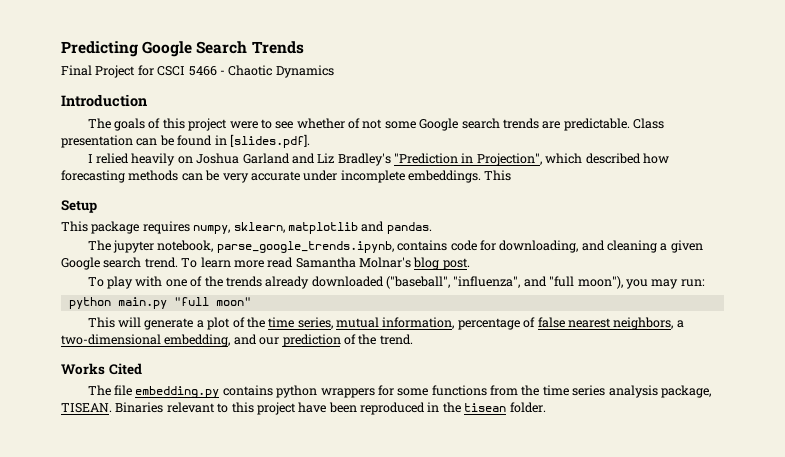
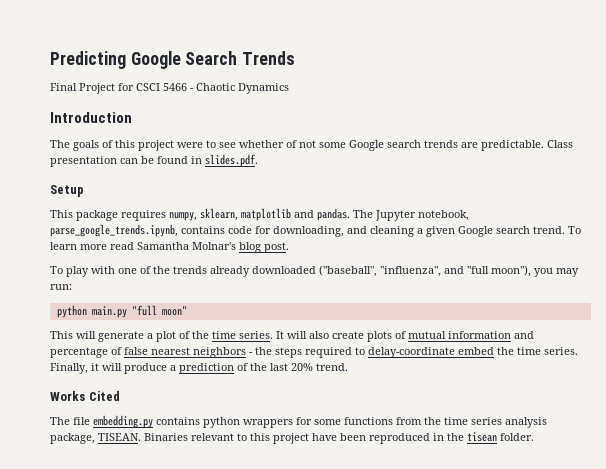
- Class presentation can be found in [slides.pdf].
- I relied heavily on Joshua Garland and Liz Bradley's "Prediction in Projection", which described how forecasting methods can be very accurate under incomplete embeddings. This
+ Class presentation can be found in slides.pdf.
- This package requires numpy, sklearn, matplotlib and pandas.
- The jupyter notebook, parse_google_trends.ipynb, contains code for downloading, and cleaning a given Google search trend.
+ This package requires numpy, sklearn, matplotlib and pandas. The Jupyter notebook, parse_google_trends.ipynb, contains code for downloading, and cleaning a given Google search trend.
- This will generate a plot of the time series, mutual information, percentage of false nearest neighbors, a two-dimensional embedding, and our prediction of the trend.
+ This will generate a plot of the time series. It will also create plots of mutual information and percentage of false nearest neighbors - the steps required to delay-coordinate embed the time series. Finally, it will produce a prediction of the last 20% trend.

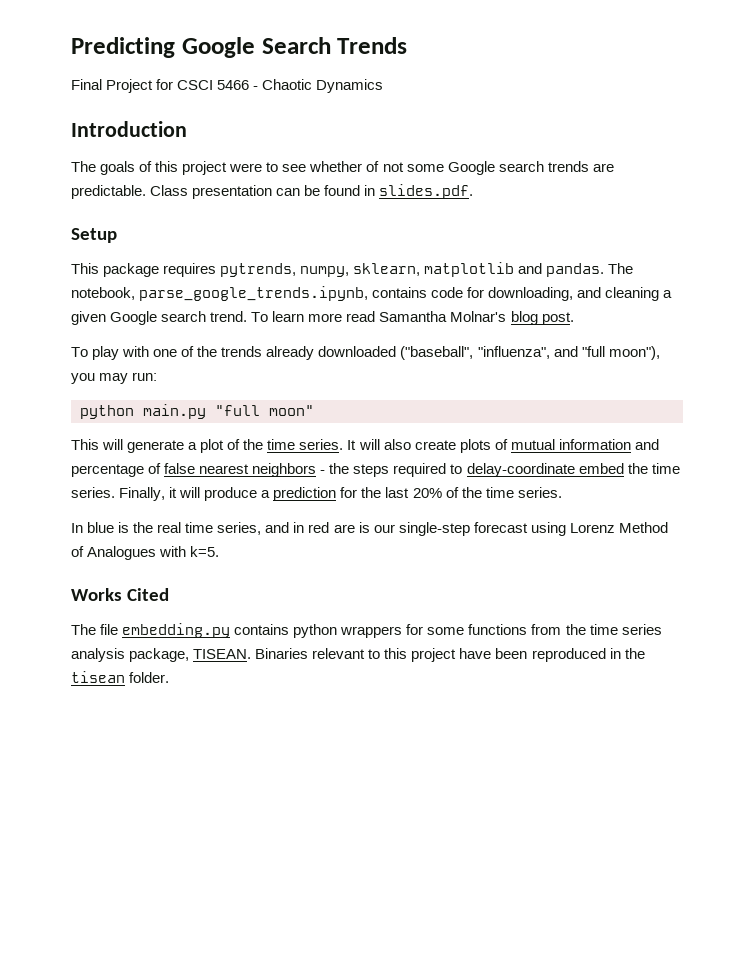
- This package requires numpy, sklearn, matplotlib and pandas.
+ This package requires pytrends, numpy, sklearn, matplotlib and pandas.
- The Jupyter notebook, parse_google_trends.ipynb, contains code for downloading, and cleaning a given Google search trend.
+ The notebook, parse_google_trends.ipynb, contains code for downloading, and cleaning a given Google search trend.
- Finally, it will produce a prediction of the last 20% trend.
+ Finally, it will produce a prediction for the last 20% of the time series.
+ In blue is the real time series, and in red are is our single-step forecast using Lorenz Method of Analogues with k=5.

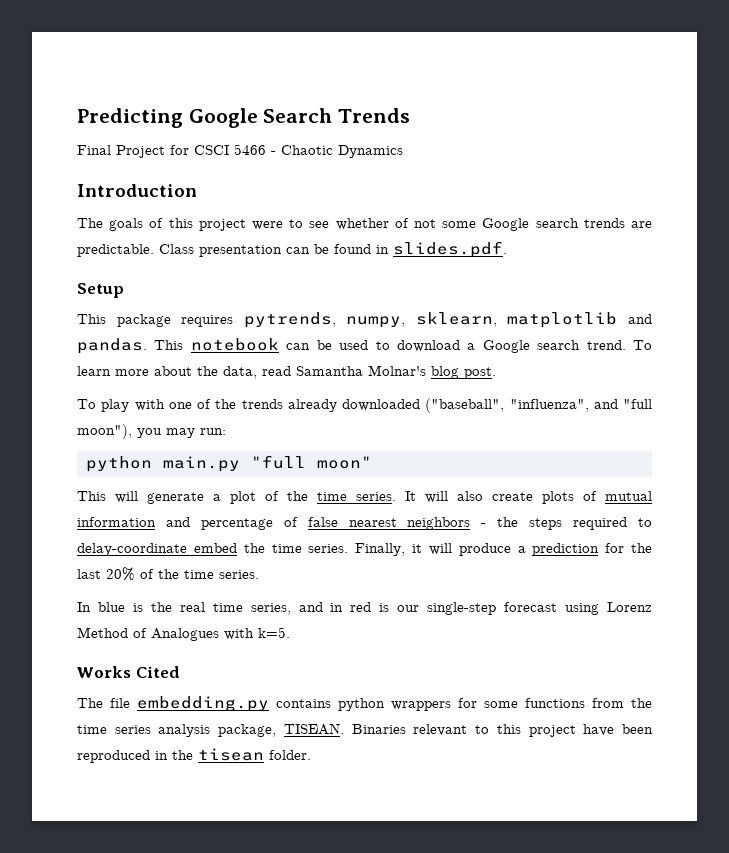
- The notebook, parse_google_trends.ipynb, contains code for downloading, and cleaning a given Google search trend.
+ This notebook can be used to download a Google search trend.
- To learn more read Samantha Molnar's blog post.
+ To learn more about the data, read Samantha Molnar's blog post.
- In blue is the real time series, and in red are is our single-step forecast using Lorenz Method of Analogues with k=5.
+ In blue is the real time series, and in red is our single-step forecast using Lorenz Method of Analogues with k=5.

